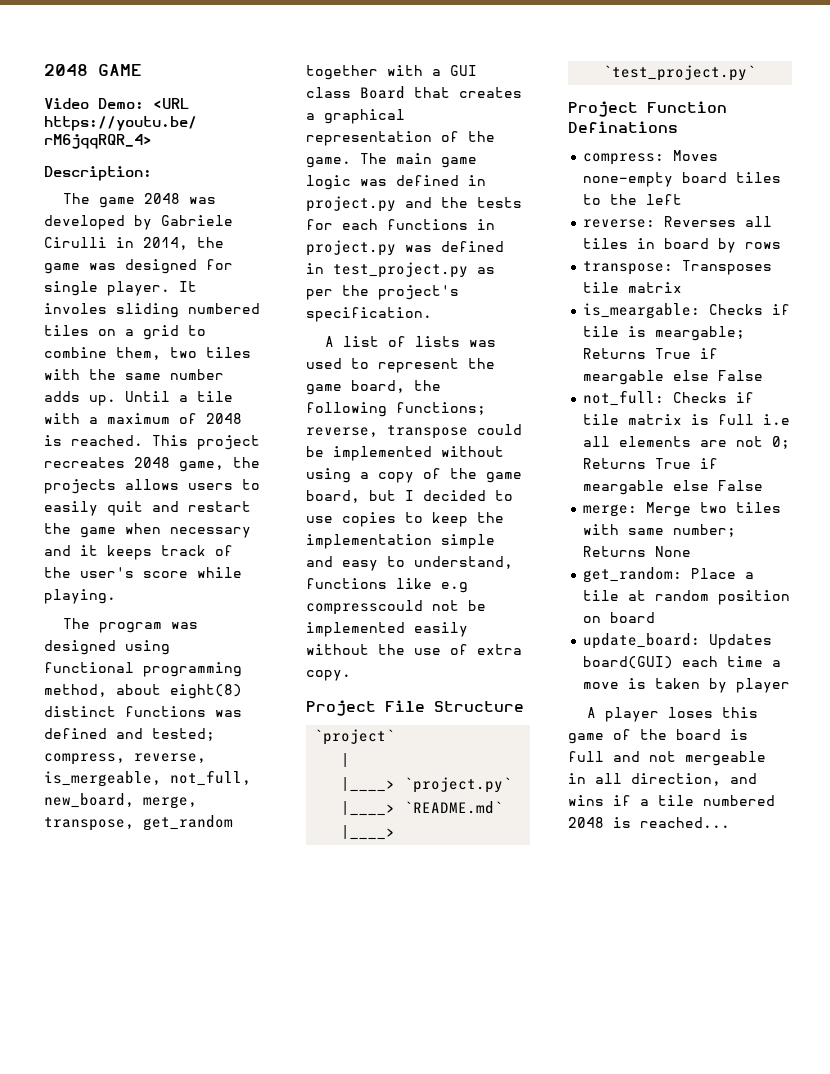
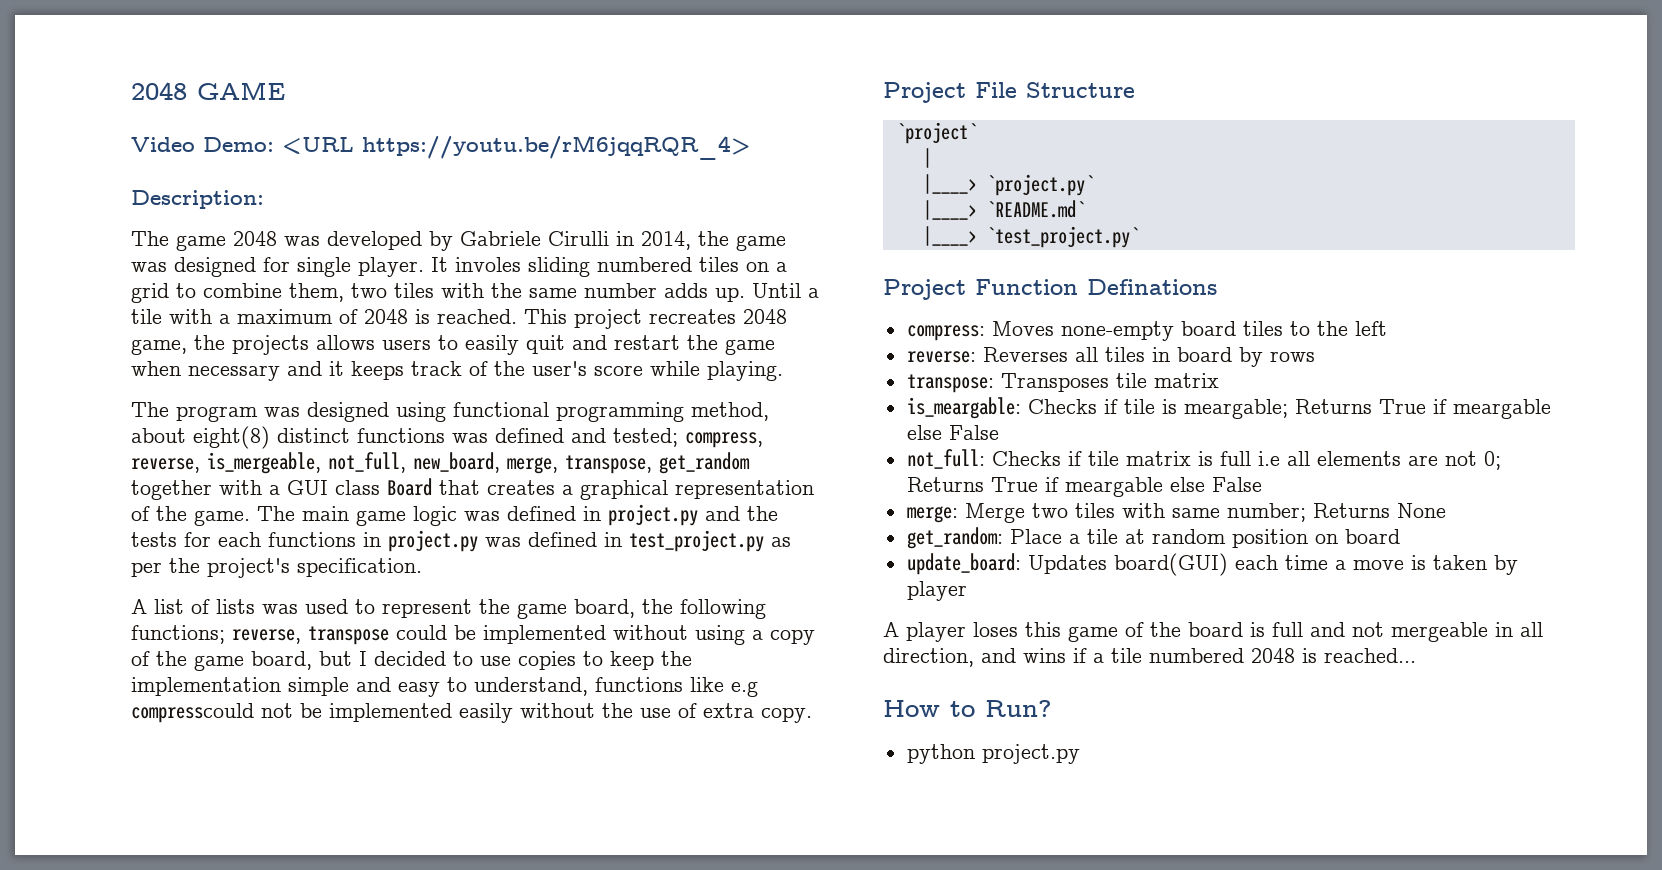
+ How to Run?
+ python project.py

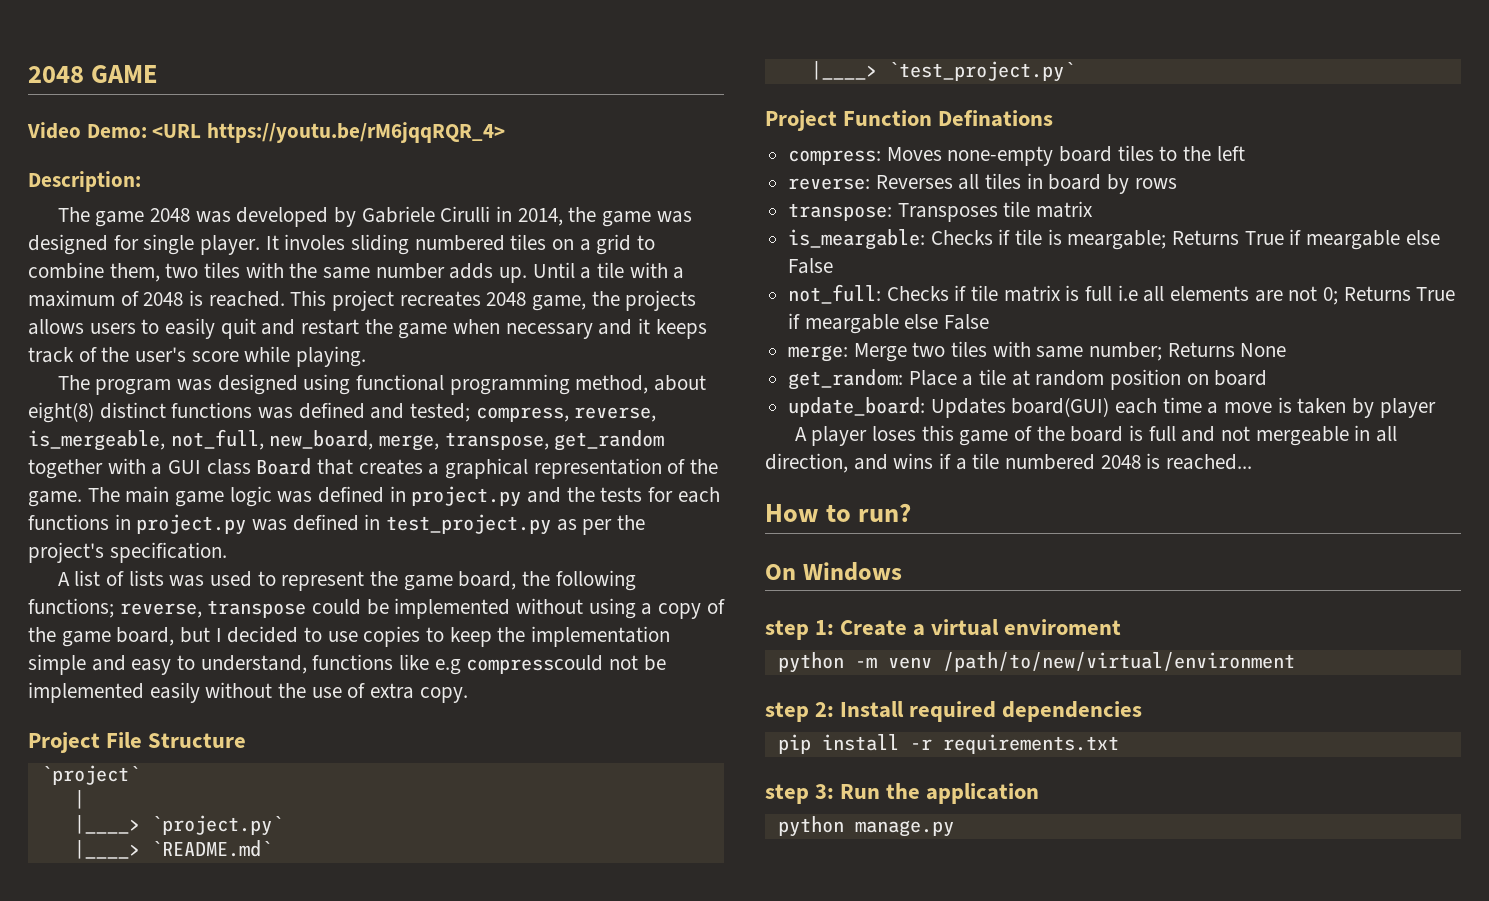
- How to Run?
- python project.py
+ How to run?
+ On Windows
+ step 1: Create a virtual enviroment
+ python -m venv /path/to/new/virtual/environment
+ step 2: Install required dependencies
+ pip install -r requirements.txt
+ step 3: Run the application
+ python manage.py

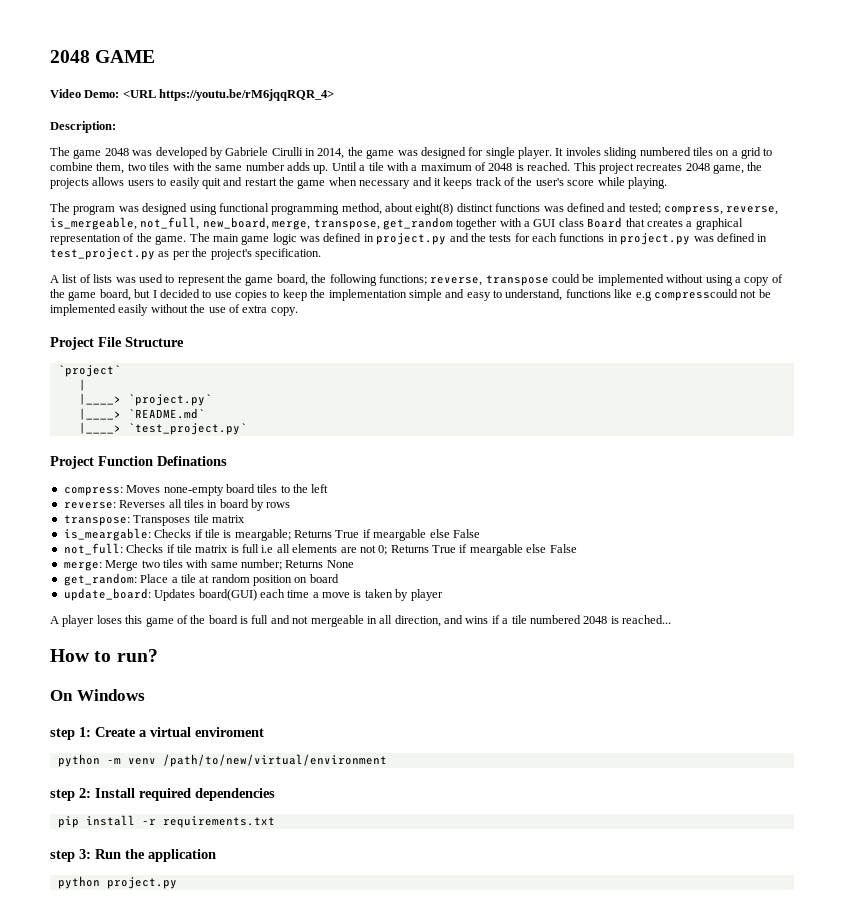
- python manage.py
+ python project.py

